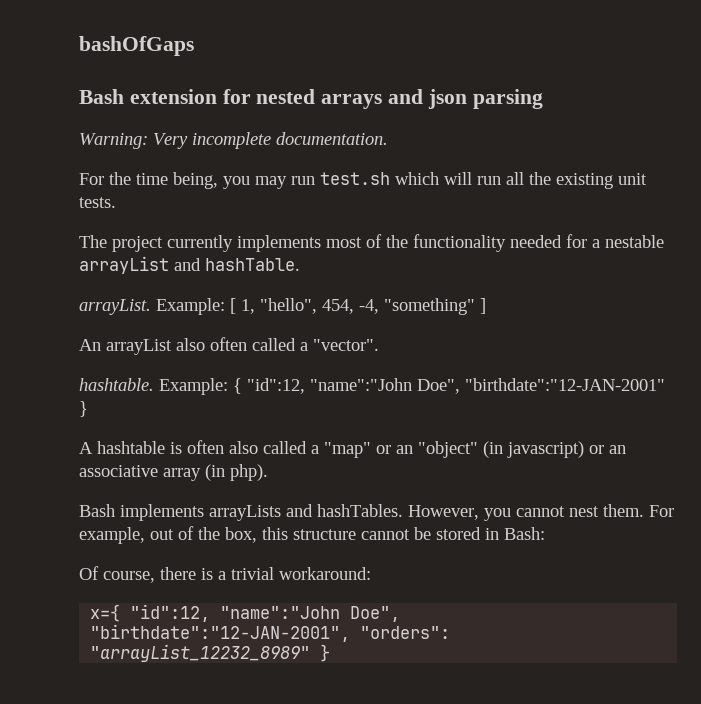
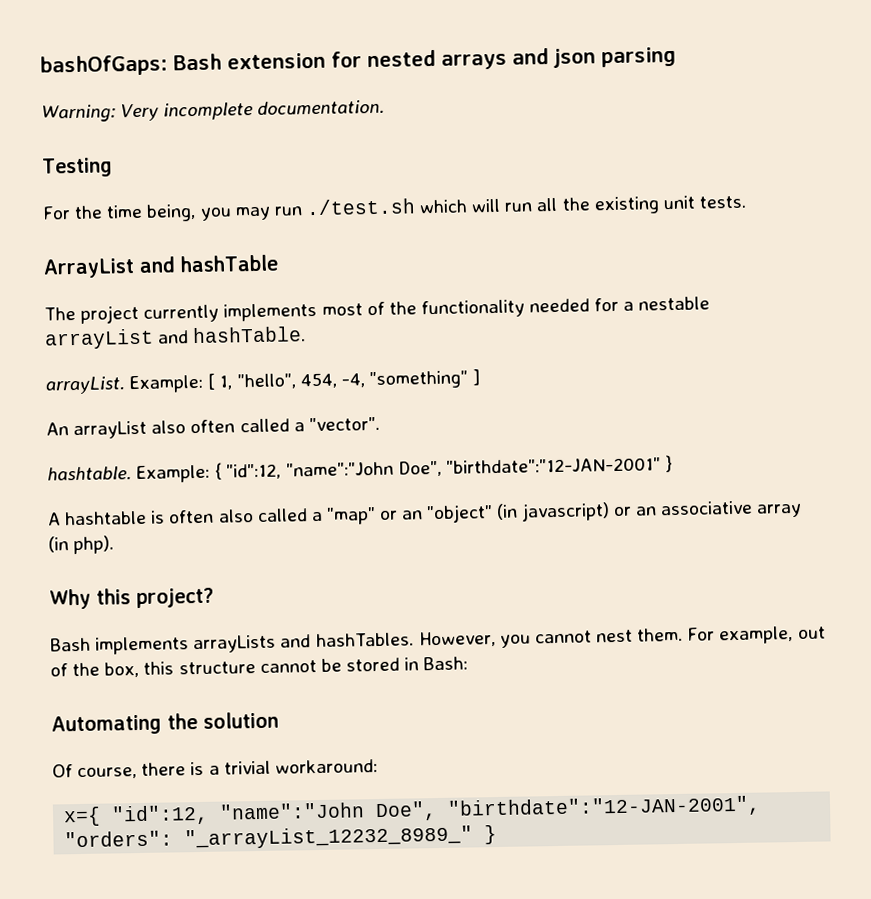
- bashOfGaps
- Bash extension for nested arrays and json parsing
+ bashOfGaps: Bash extension for nested arrays and json parsing
+ Testing
- For the time being, you may run test.sh which will run all the existing unit tests.
+ For the time being, you may run ./test.sh which will run all the existing unit tests.
+ ArrayList and hashTable
+ Why this project?
+ Automating the solution
- x={ "id":12, "name":"John Doe", "birthdate":"12-JAN-2001", "orders": "arrayList_12232_8989" }
+ x={ "id":12, "name":"John Doe", "birthdate":"12-JAN-2001", "orders": "_arrayList_12232_8989_" }

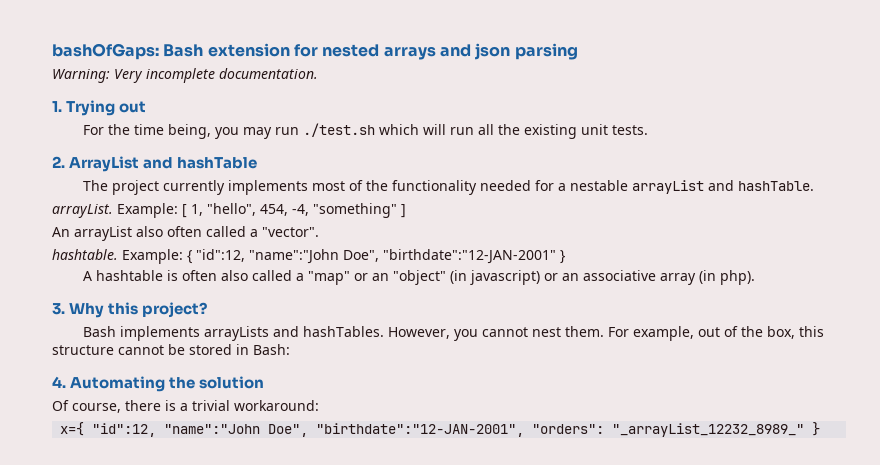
- Testing
+ 1. Trying out
- ArrayList and hashTable
+ 2. ArrayList and hashTable
- Why this project?
+ 3. Why this project?
- Automating the solution
+ 4. Automating the solution

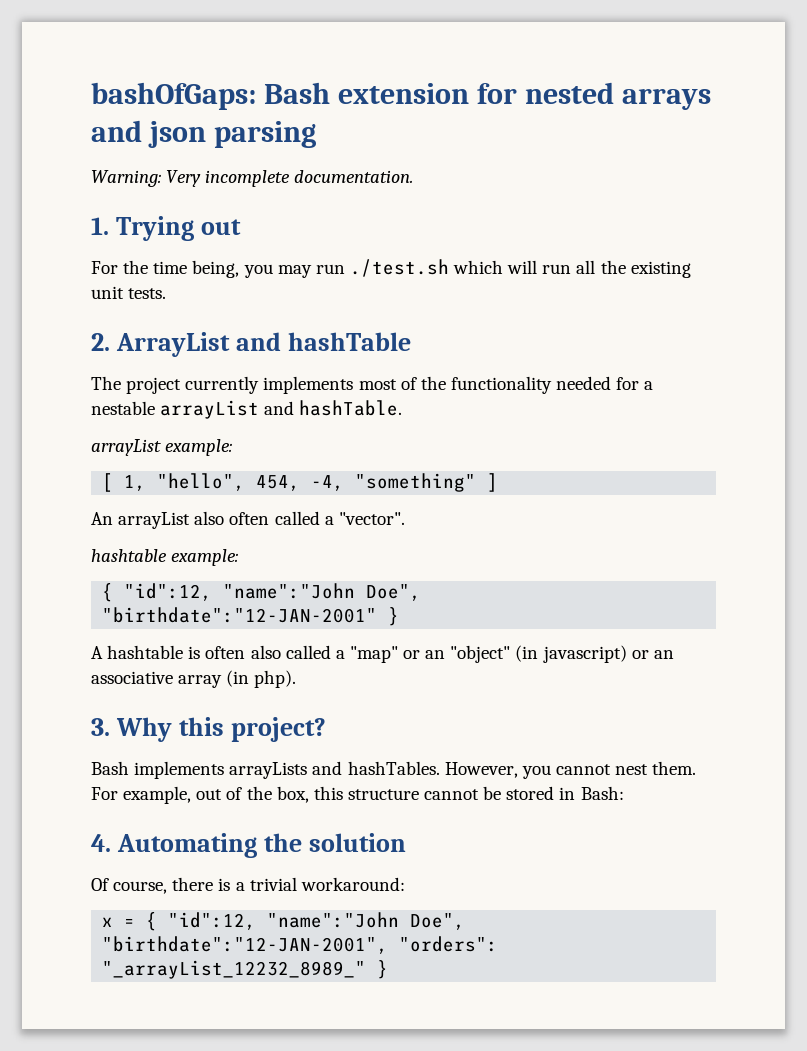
- arrayList. Example: [ 1, "hello", 454, -4, "something" ]
+ arrayList example:
+ [ 1, "hello", 454, -4, "something" ]
- hashtable. Example: { "id":12, "name":"John Doe", "birthdate":"12-JAN-2001" }
+ hashtable example:
+ { "id":12, "name":"John Doe", "birthdate":"12-JAN-2001" }
- x={ "id":12, "name":"John Doe", "birthdate":"12-JAN-2001", "orders": "_arrayList_12232_8989_" }
+ x = { "id":12, "name":"John Doe", "birthdate":"12-JAN-2001", "orders": "_arrayList_12232_8989_" }

